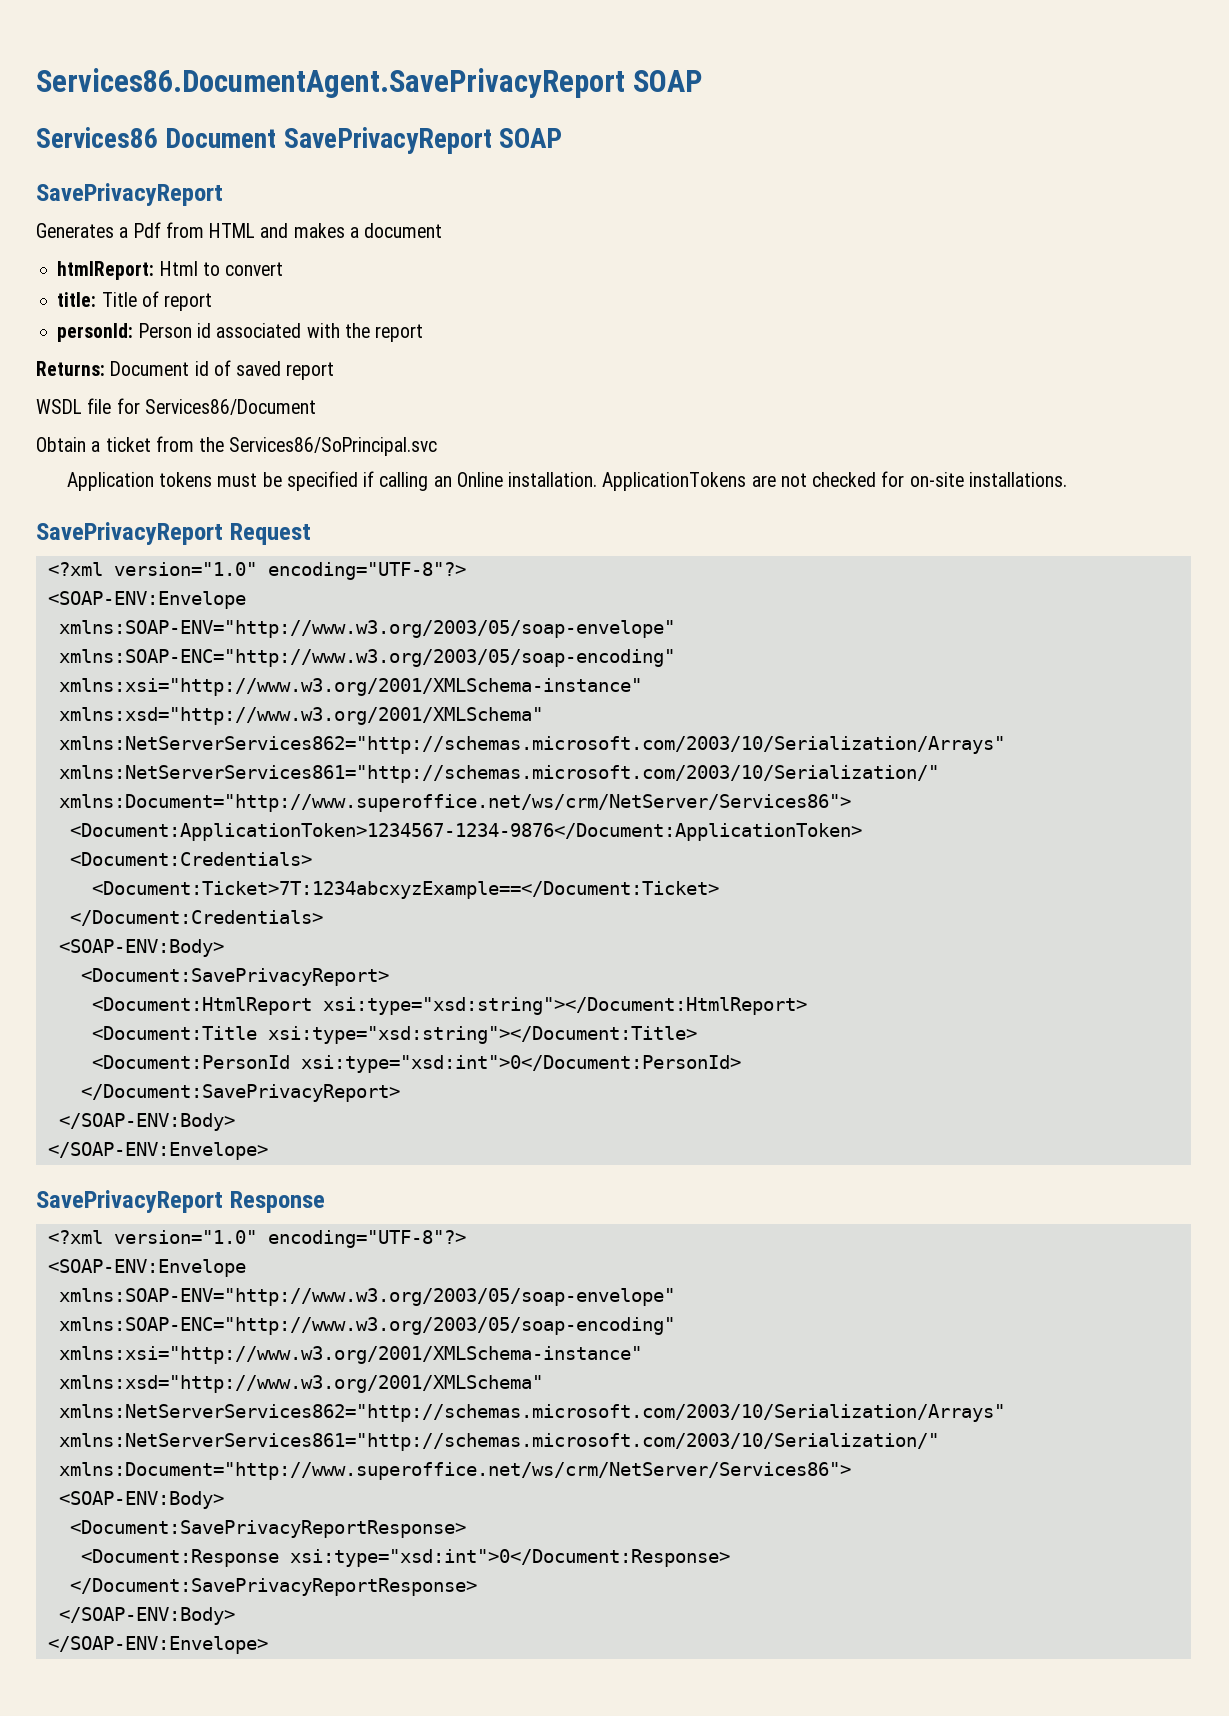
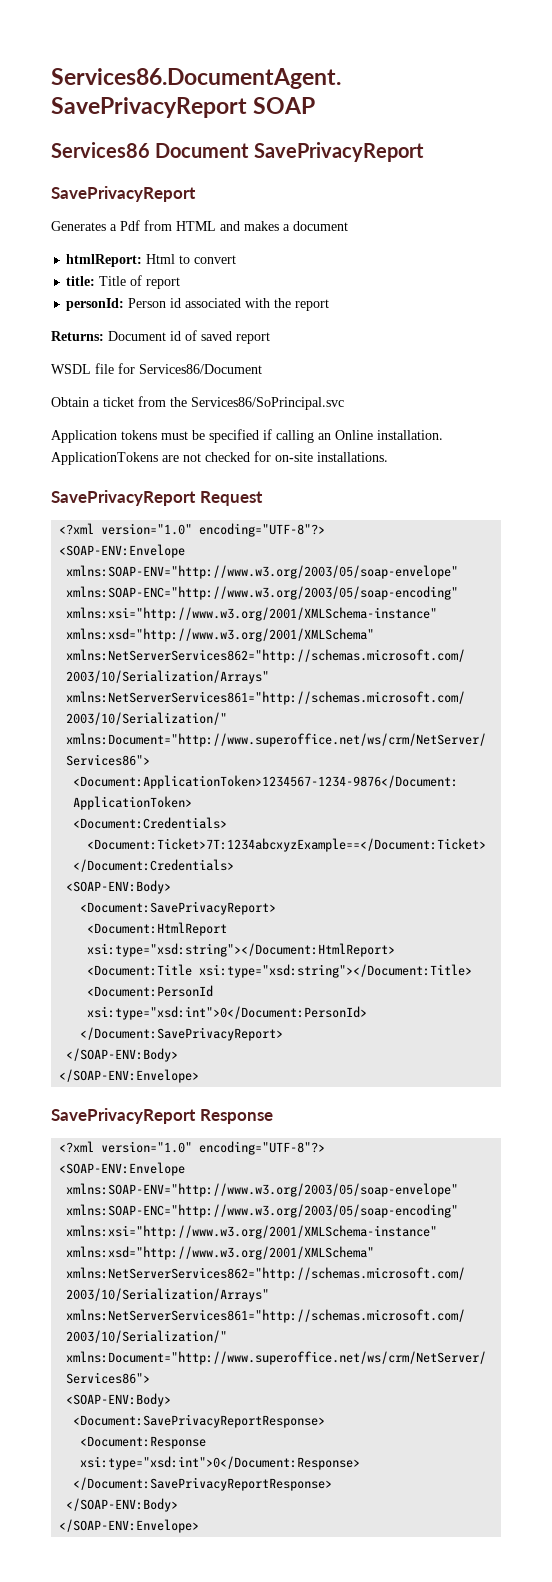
- Services86 Document SavePrivacyReport SOAP
+ Services86 Document SavePrivacyReport

